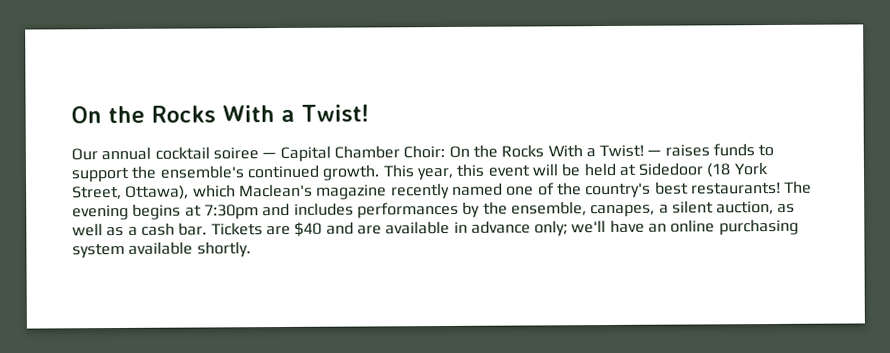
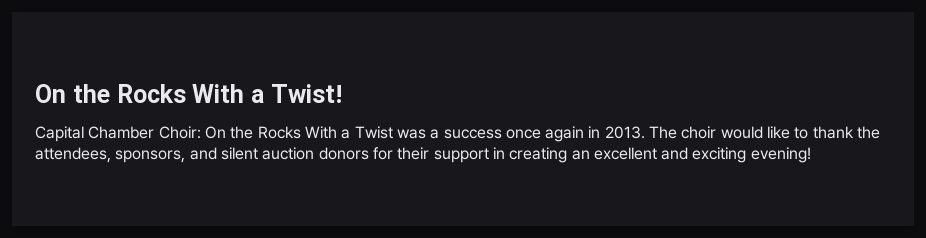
- Our annual cocktail soiree — Capital Chamber Choir: On the Rocks With a Twist! — raises funds to support the ensemble's continued growth. This year, this event will be held at Sidedoor (18 York Street, Ottawa), which Maclean's magazine recently named one of the country's best restaurants! The evening begins at 7:30pm and includes performances by the ensemble, canapes, a silent auction, as well as a cash bar. Tickets are $40 and are available in advance only; we'll have an online purchasing system available shortly.
+ Capital Chamber Choir: On the Rocks With a Twist was a success once again in 2013. The choir would like to thank the attendees, sponsors, and silent auction donors for their support in creating an excellent and exciting evening!

